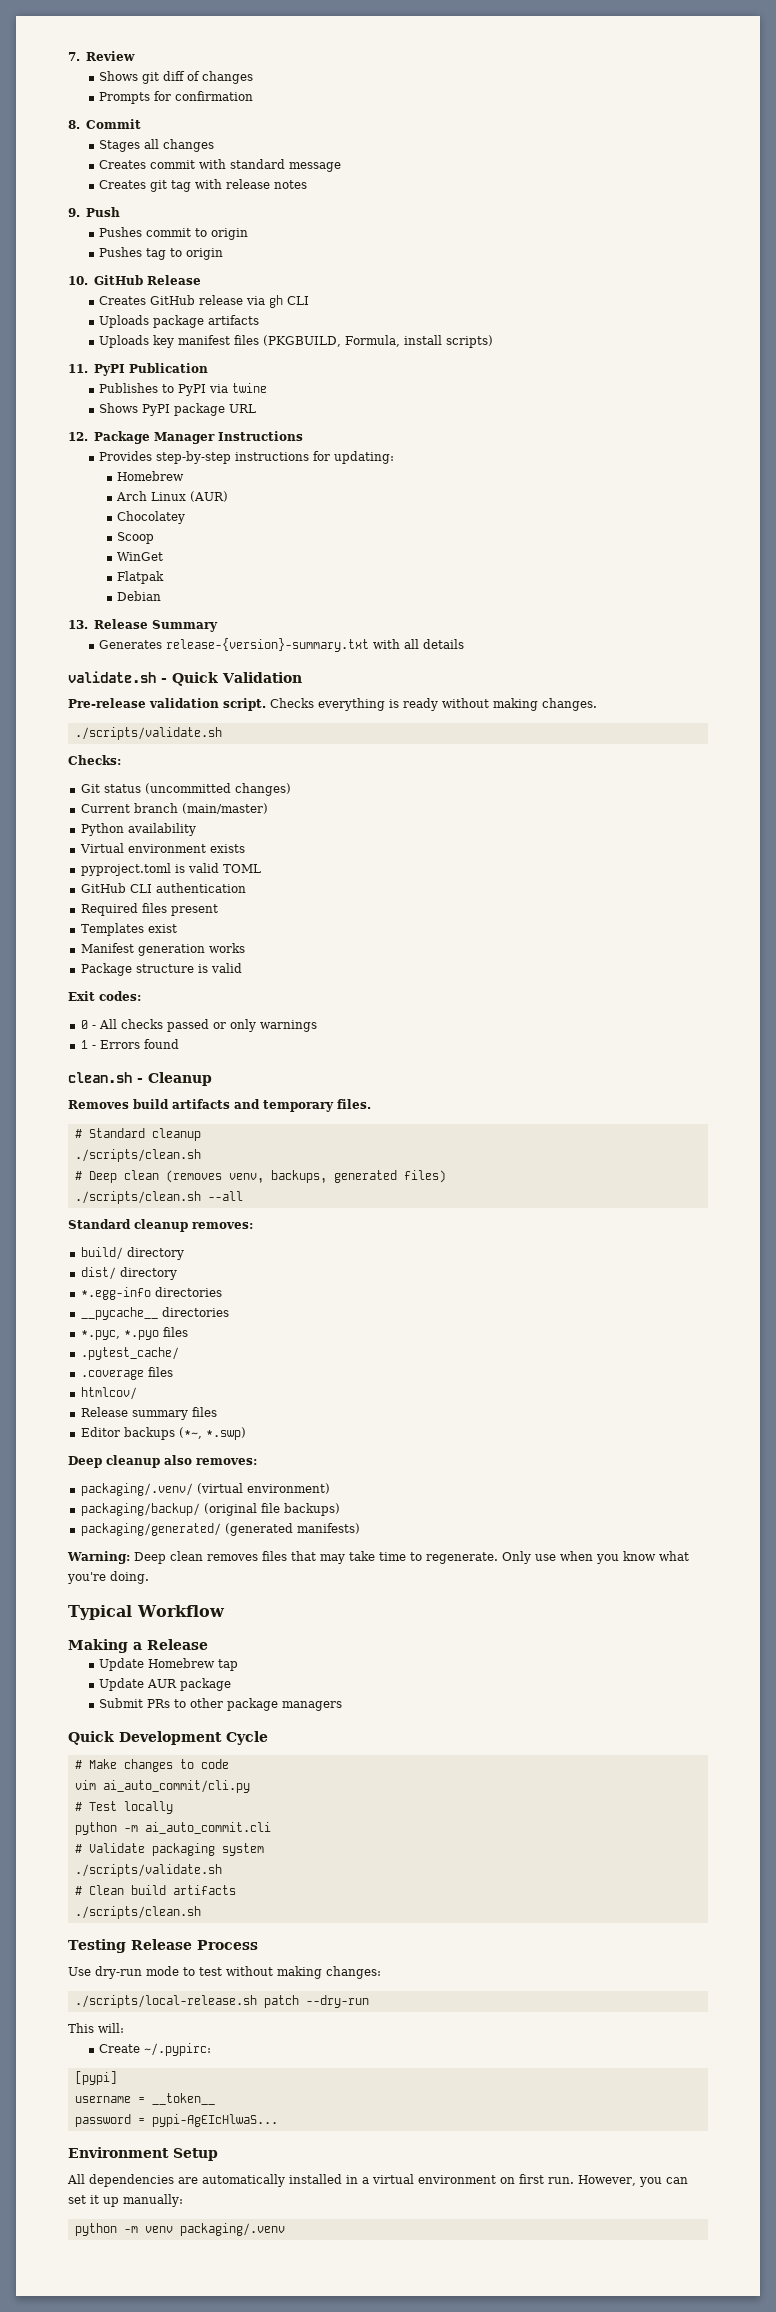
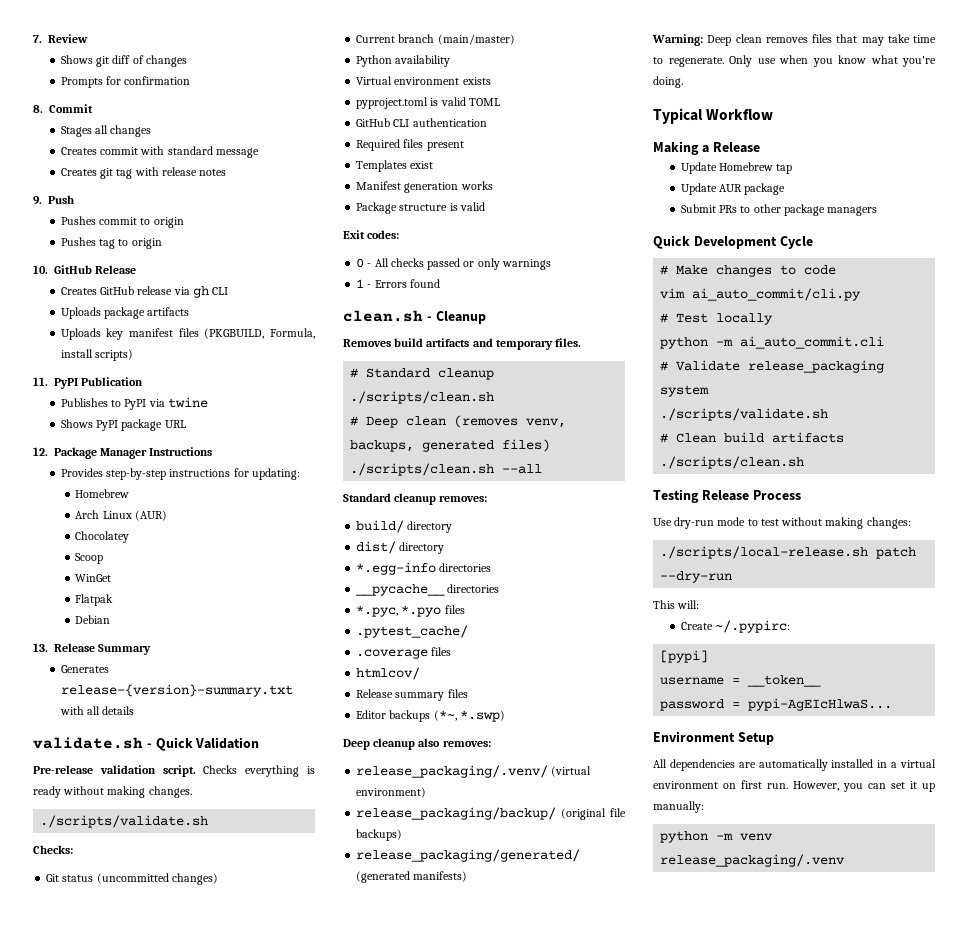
- packaging/.venv/ (virtual environment)
+ release_packaging/.venv/ (virtual environment)
- packaging/backup/ (original file backups)
+ release_packaging/backup/ (original file backups)
- packaging/generated/ (generated manifests)
+ release_packaging/generated/ (generated manifests)
- # Validate packaging system
+ # Validate release_packaging system
- python -m venv packaging/.venv
+ python -m venv release_packaging/.venv

